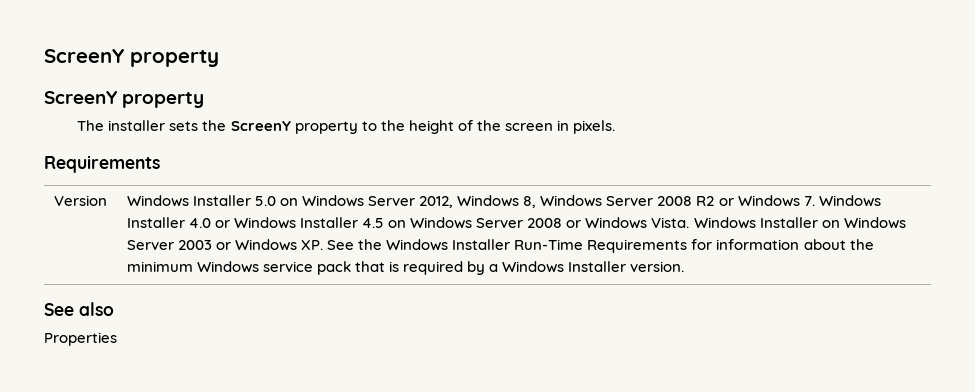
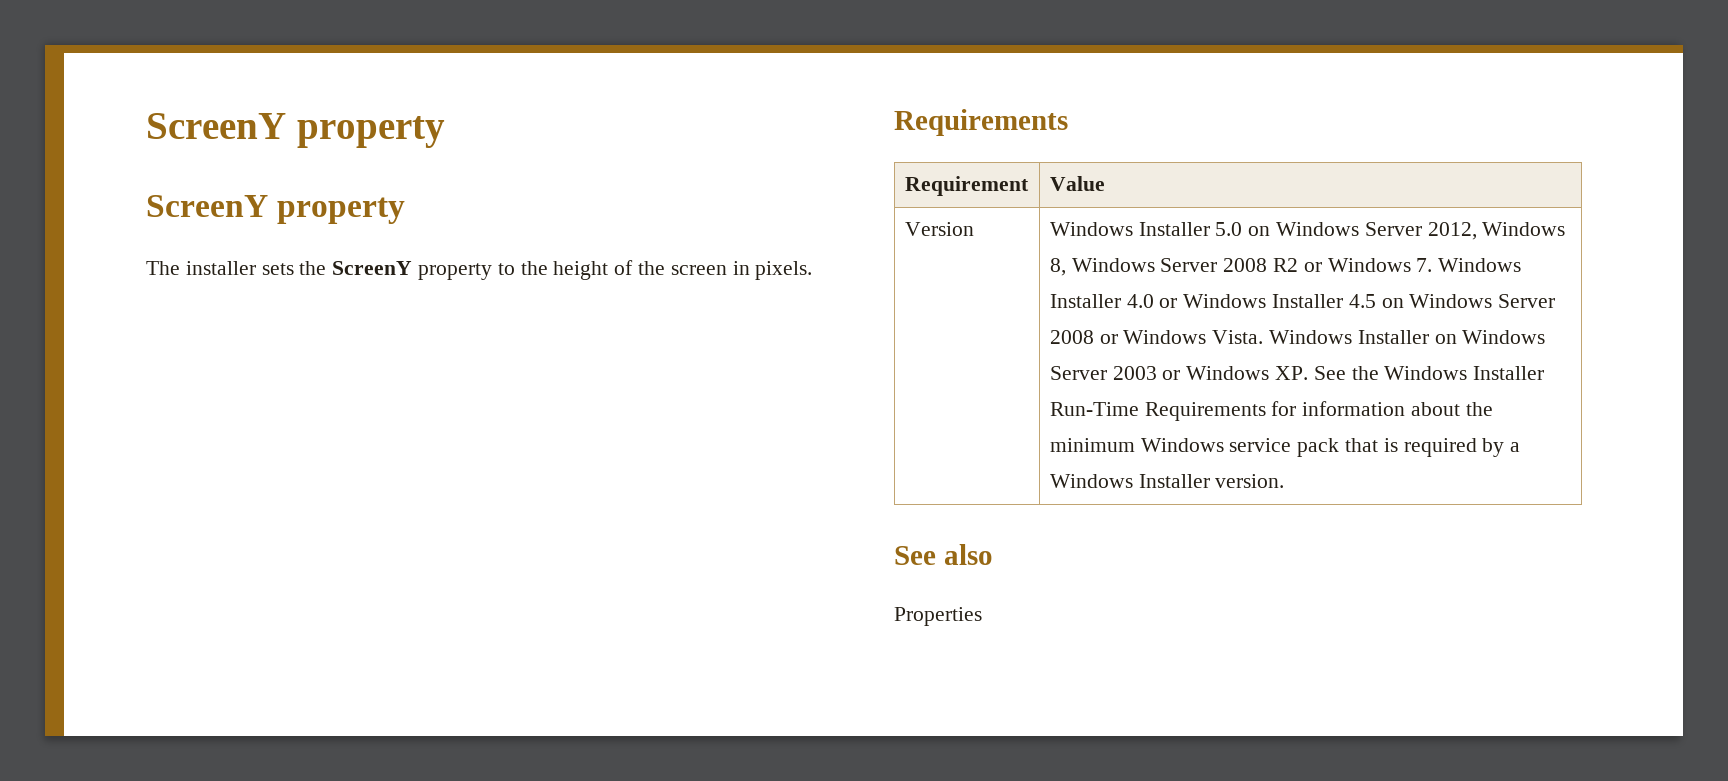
+ Requirement | Value

